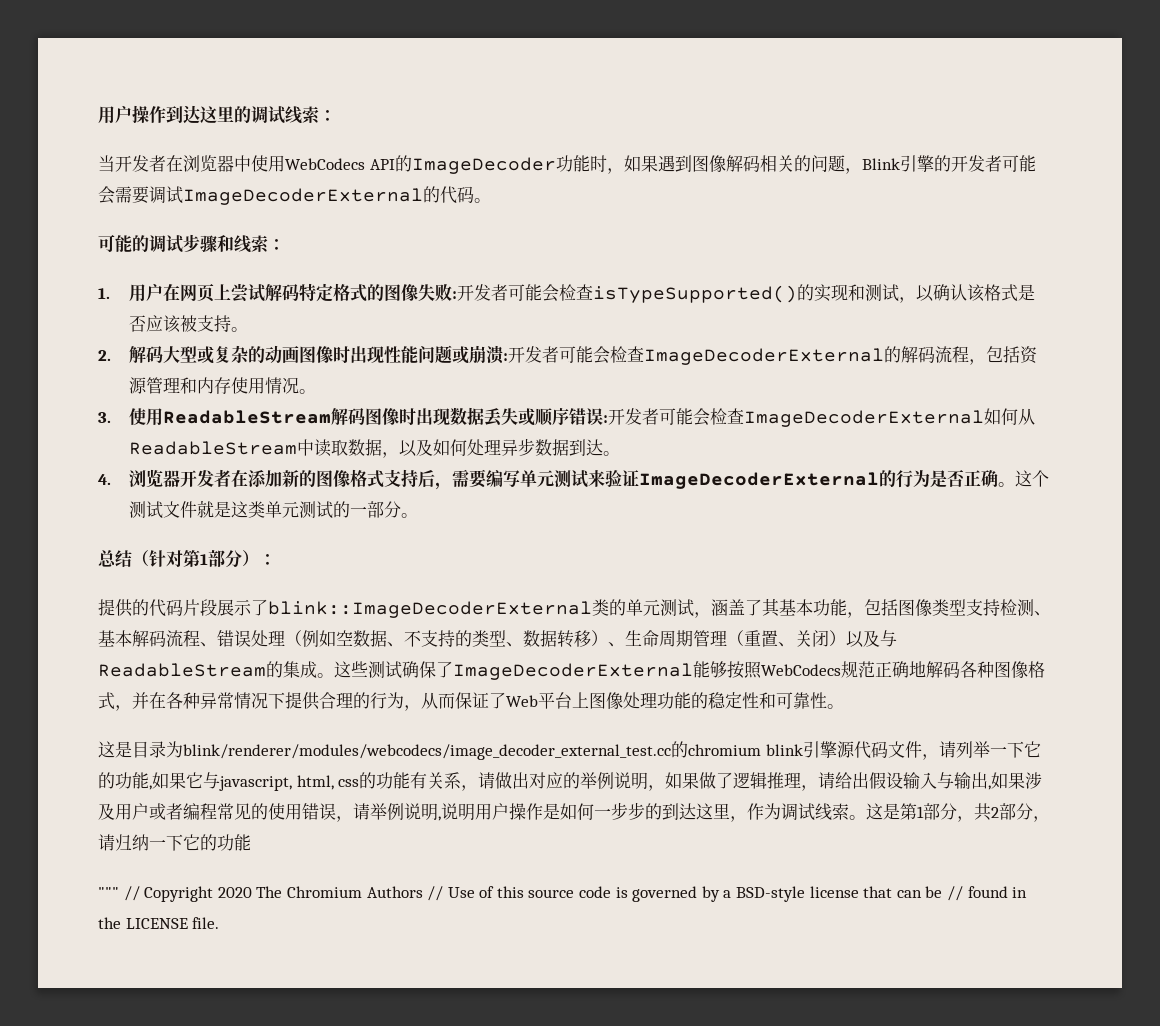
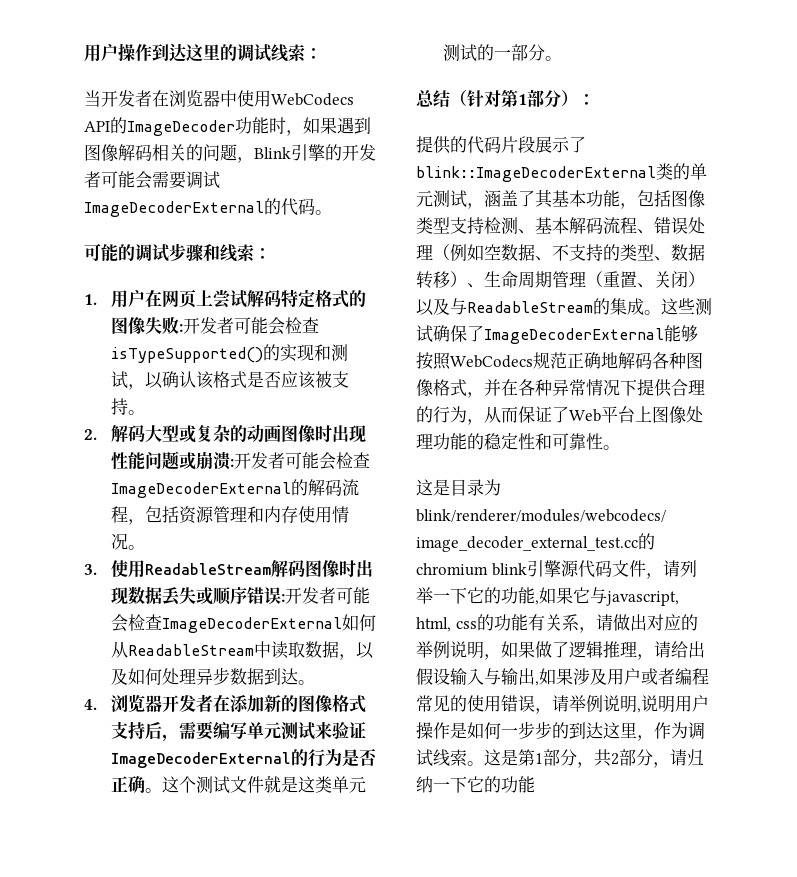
- """ // Copyright 2020 The Chromium Authors // Use of this source code is governed by a BSD-style license that can be // found in the LICENSE file.

